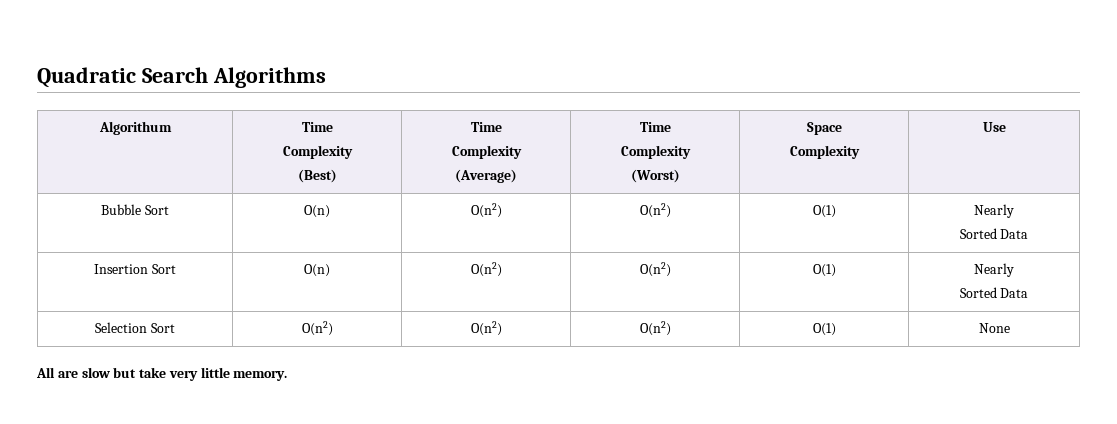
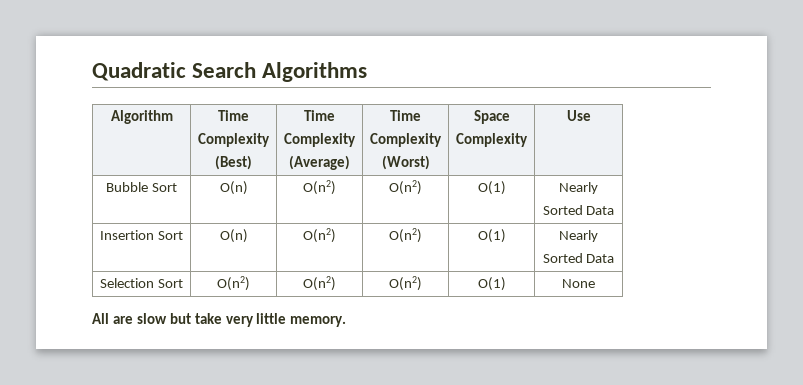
- Algorithum | Time
+ Algorithm | Time

